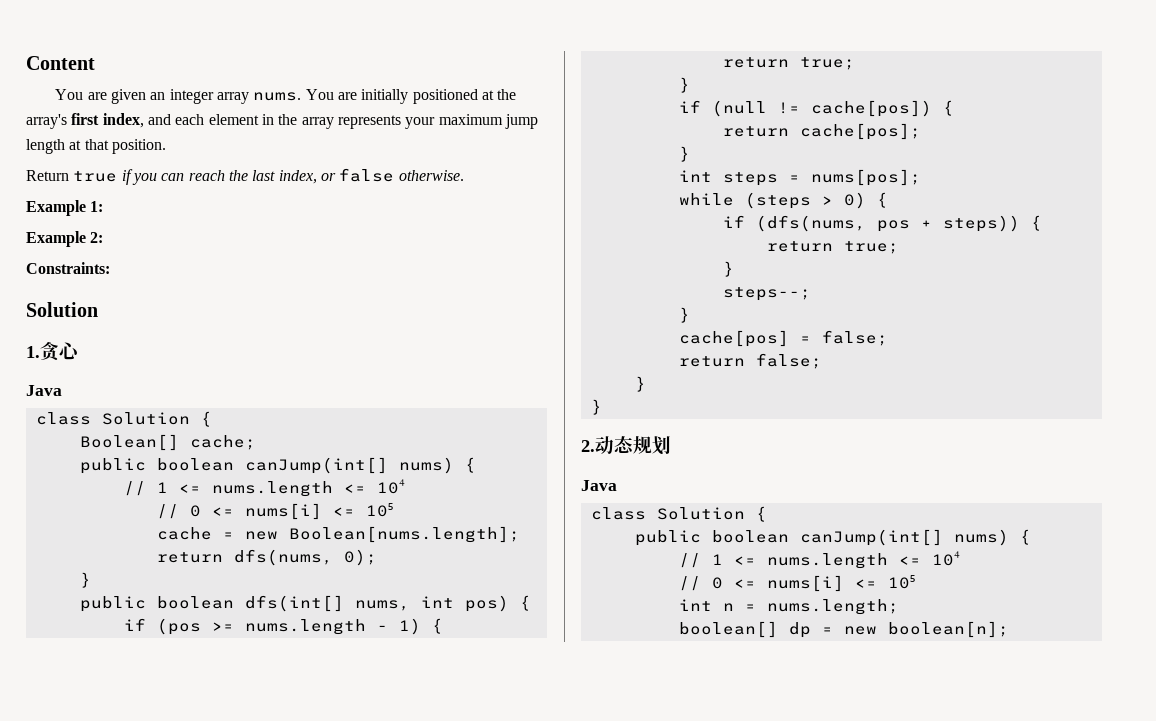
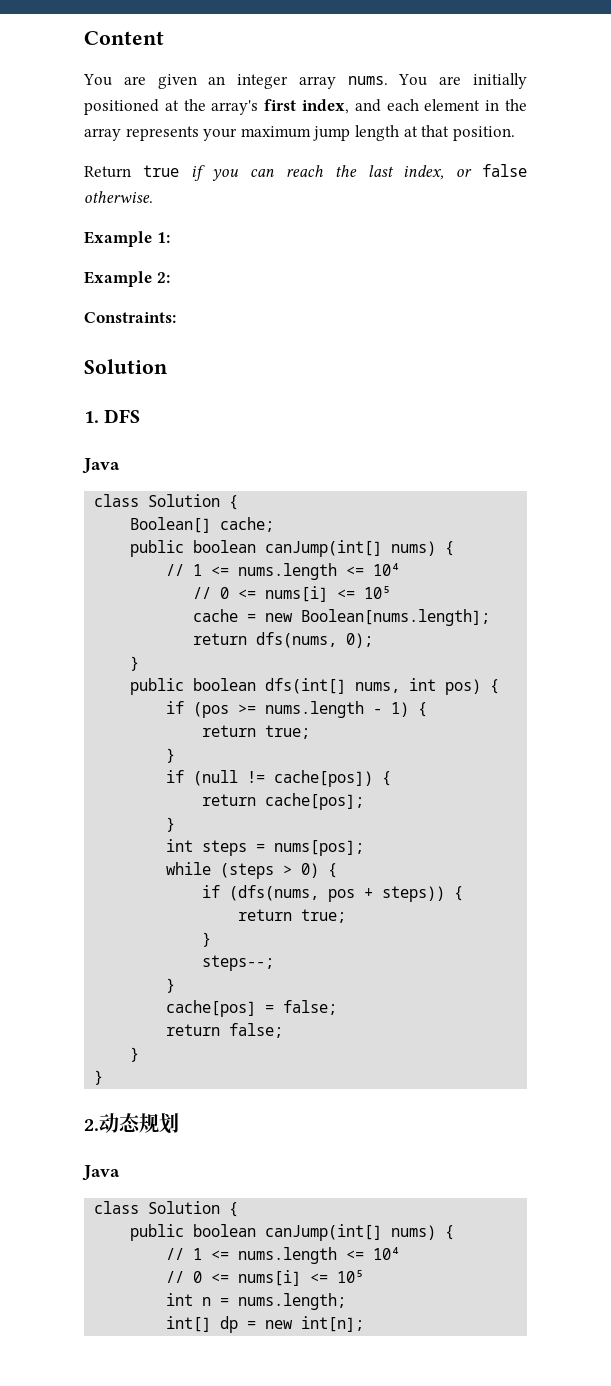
- 1.贪心
+ 1. DFS
- boolean[] dp = new boolean[n];
+ int[] dp = new int[n];

